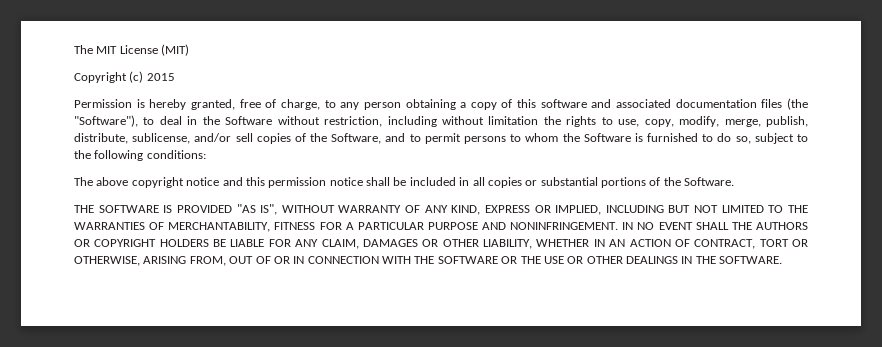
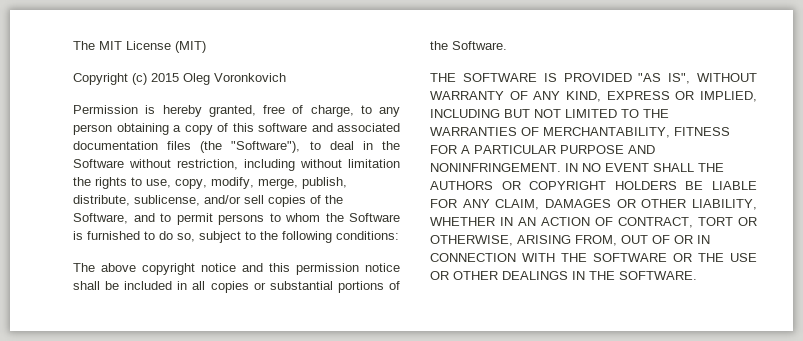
- Copyright (c) 2015
+ Copyright (c) 2015 Oleg Voronkovich

